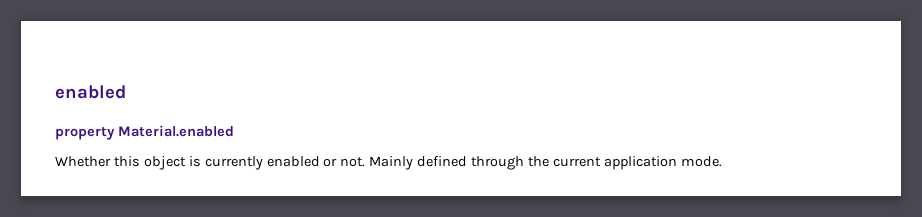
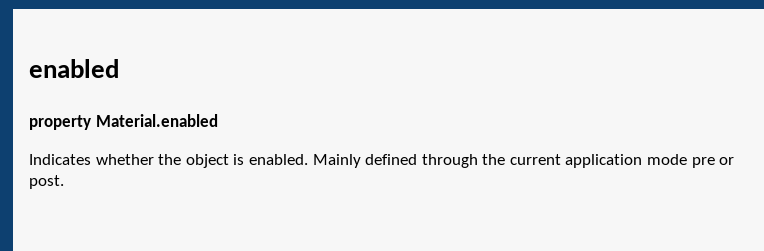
- Whether this object is currently enabled or not.
+ Indicates whether the object is enabled.
- Mainly defined through the current application mode.
+ Mainly defined through the current application mode pre or post.

